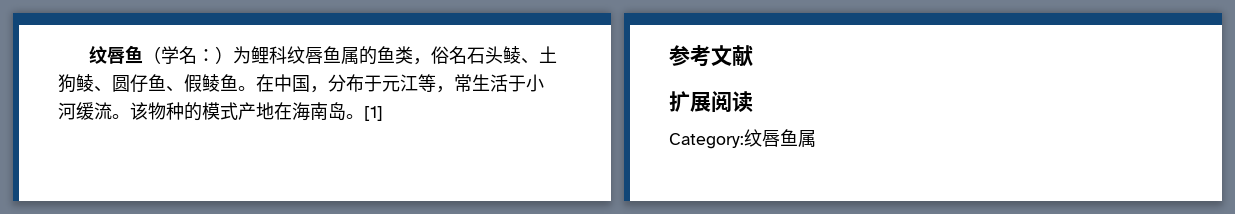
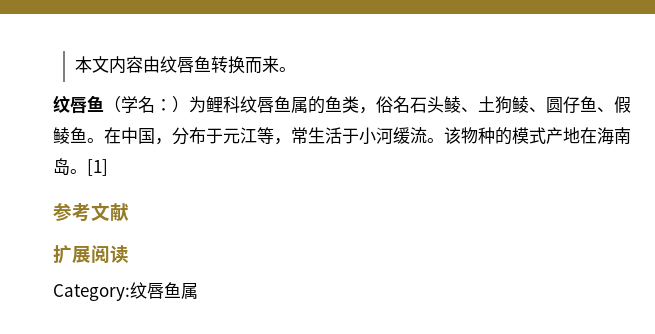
+ 本文内容由纹唇鱼转换而来。

